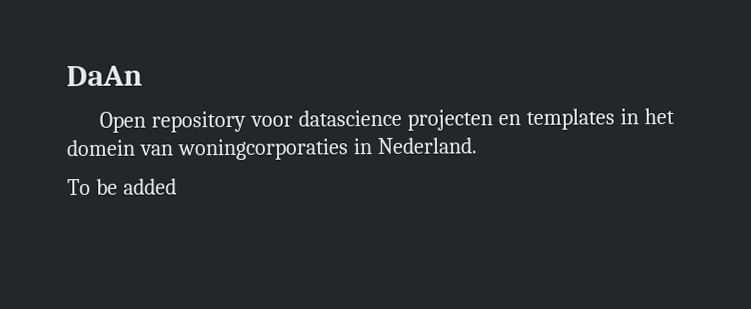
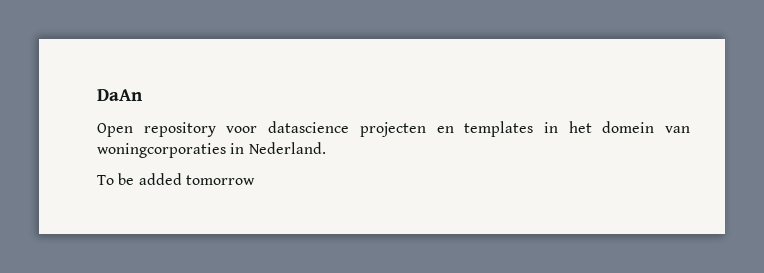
- To be added
+ To be added tomorrow

